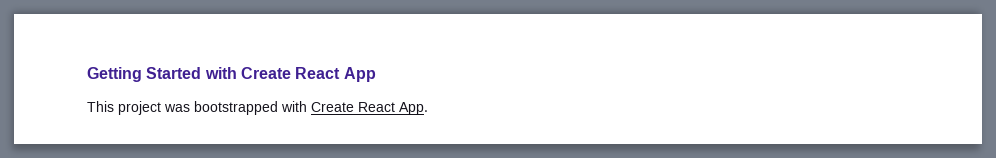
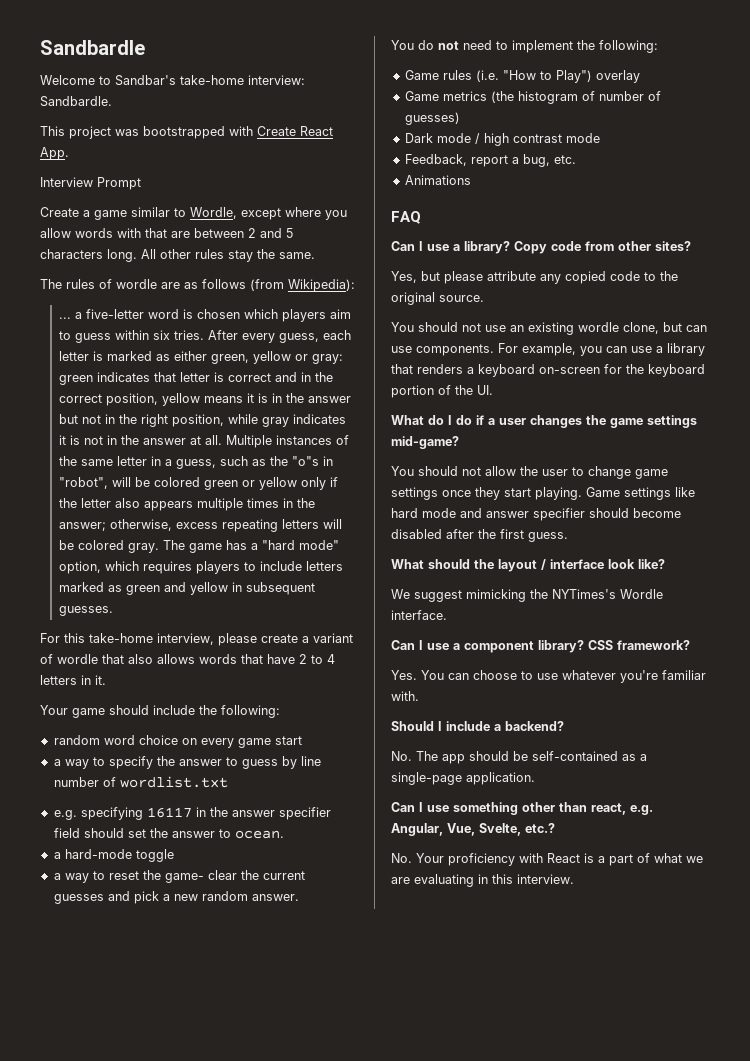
- Getting Started with Create React App
+ Sandbardle
+ Welcome to Sandbar's take-home interview: Sandbardle.
+ Interview Prompt
+ Create a game similar to Wordle, except where you allow words with that are between 2 and 5 characters long. All other rules stay the same.
+ The rules of wordle are as follows (from Wikipedia):
+ ... a five-letter word is chosen which players aim to guess within six tries. After every guess, each letter is marked as either green, yellow or gray: green indicates that letter is correct and in the correct position, yellow means it is in the answer but not in the right position, while gray indicates it is not in the answer at all. Multiple instances of the same letter in a guess, such as the "o"s in "robot", will be colored green or yellow only if the letter also appears multiple times in the answer; otherwise, excess repeating letters will be colored gray. The game has a "hard mode" option, which requires players to include letters marked as green and yellow in subsequent guesses.
+ For this take-home interview, please create a variant of wordle that also allows words that have 2 to 4 letters in it.
+ Your game should include the following:
+ random word choice on every game start
+ a way to specify the answer to guess by line number of wordlist.txt
+ e.g. specifying 16117 in the answer specifier field should set the answer to ocean.
+ a hard-mode toggle
+ a way to reset the game- clear the current guesses and pick a new random answer.
+ You do not need to implement the following:
+ Game rules (i.e. "How to Play") overlay
+ Game metrics (the histogram of number of guesses)
+ Dark mode / high contrast mode
+ Feedback, report a bug, etc.
+ Animations
+ FAQ
+ Can I use a library? Copy code from other sites?
+ Yes, but please attribute any copied code to the original source.
+ You should not use an existing wordle clone, but can use components. For example, you can use a library that renders a keyboard on-screen for the keyboard portion of the UI.
+ What do I do if a user changes the game settings mid-game?
+ You should not allow the user to change game settings once they start playing. Game settings like hard mode and answer specifier should become disabled after the first guess.
+ What should the layout / interface look like?
+ We suggest mimicking the NYTimes's Wordle interface.
+ Can I use a component library? CSS framework?
+ Yes. You can choose to use whatever you're familiar with.
+ Should I include a backend?
+ No. The app should be self-contained as a single-page application.
+ Can I use something other than react, e.g. Angular, Vue, Svelte, etc.?
+ No. Your proficiency with React is a part of what we are evaluating in this interview.

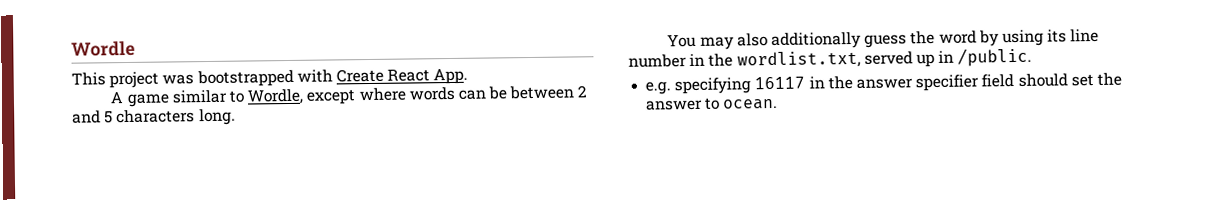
- Sandbardle
- Welcome to Sandbar's take-home interview: Sandbardle.
+ Wordle
- Interview Prompt
- Create a game similar to Wordle, except where you allow words with that are between 2 and 5 characters long. All other rules stay the same.
- The rules of wordle are as follows (from Wikipedia):
- ... a five-letter word is chosen which players aim to guess within six tries. After every guess, each letter is marked as either green, yellow or gray: green indicates that letter is correct and in the correct position, yellow means it is in the answer but not in the right position, while gray indicates it is not in the answer at all. Multiple instances of the same letter in a guess, such as the "o"s in "robot", will be colored green or yellow only if the letter also appears multiple times in the answer; otherwise, excess repeating letters will be colored gray. The game has a "hard mode" option, which requires players to include letters marked as green and yellow in subsequent guesses.
- For this take-home interview, please create a variant of wordle that also allows words that have 2 to 4 letters in it.
- Your game should include the following:
- random word choice on every game start
- a way to specify the answer to guess by line number of wordlist.txt
+ A game similar to Wordle, except where words can be between 2 and 5 characters long.
+ You may also additionally guess the word by using its line number in the wordlist.txt, served up in /public.
- a hard-mode toggle
- a way to reset the game- clear the current guesses and pick a new random answer.
- You do not need to implement the following:
- Game rules (i.e. "How to Play") overlay
- Game metrics (the histogram of number of guesses)
- Dark mode / high contrast mode
- Feedback, report a bug, etc.
- Animations
- FAQ
- Can I use a library? Copy code from other sites?
- Yes, but please attribute any copied code to the original source.
- You should not use an existing wordle clone, but can use components. For example, you can use a library that renders a keyboard on-screen for the keyboard portion of the UI.
- What do I do if a user changes the game settings mid-game?
- You should not allow the user to change game settings once they start playing. Game settings like hard mode and answer specifier should become disabled after the first guess.
- What should the layout / interface look like?
- We suggest mimicking the NYTimes's Wordle interface.
- Can I use a component library? CSS framework?
- Yes. You can choose to use whatever you're familiar with.
- Should I include a backend?
- No. The app should be self-contained as a single-page application.
- Can I use something other than react, e.g. Angular, Vue, Svelte, etc.?
- No. Your proficiency with React is a part of what we are evaluating in this interview.

